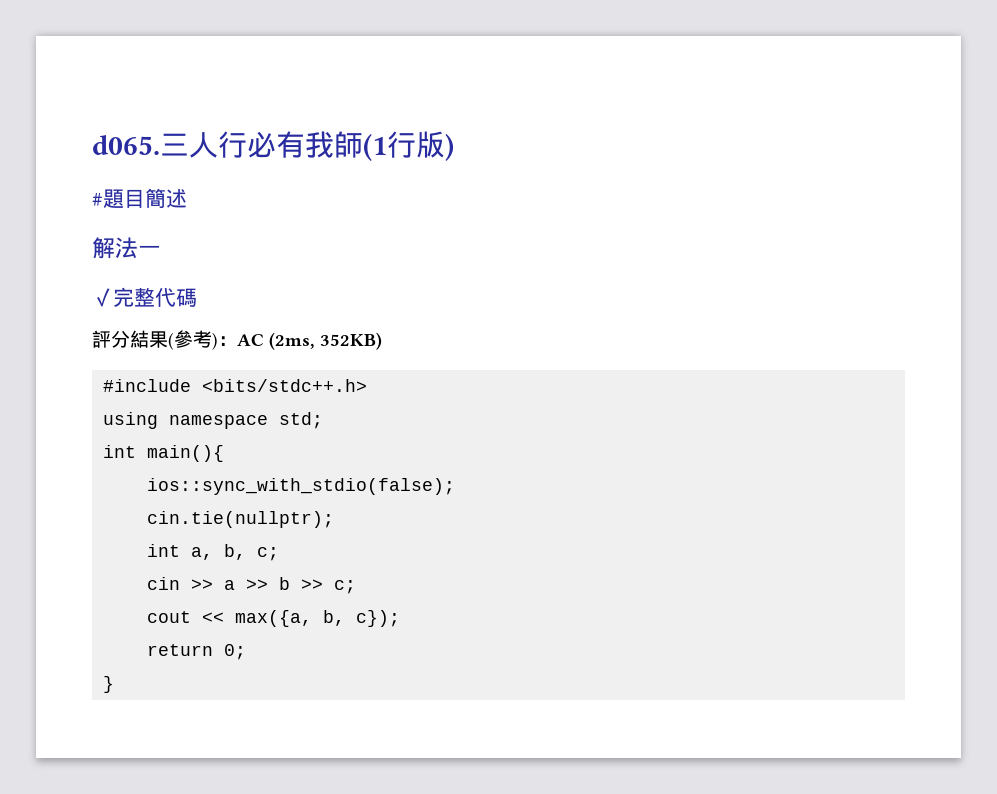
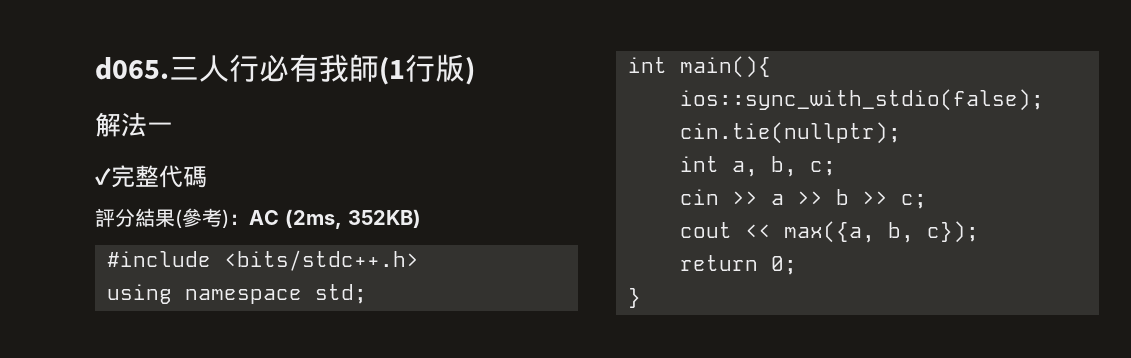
- #題目簡述

